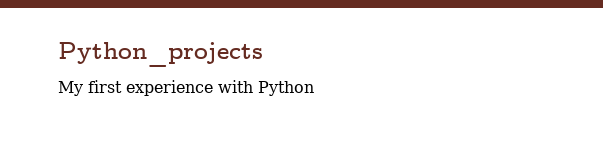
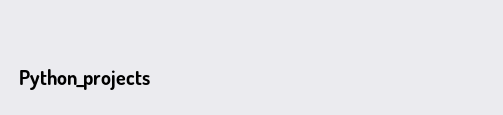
- My first experience with Python

